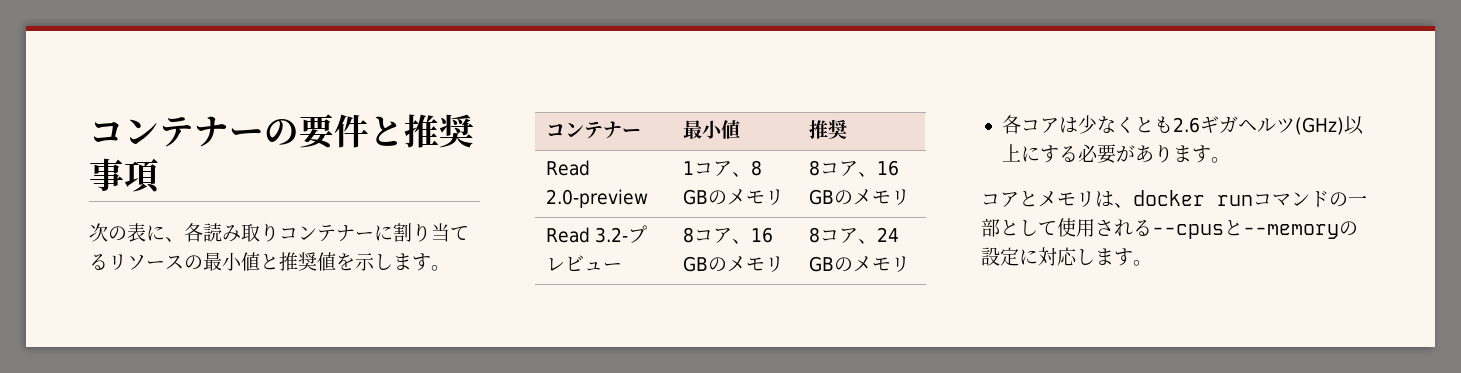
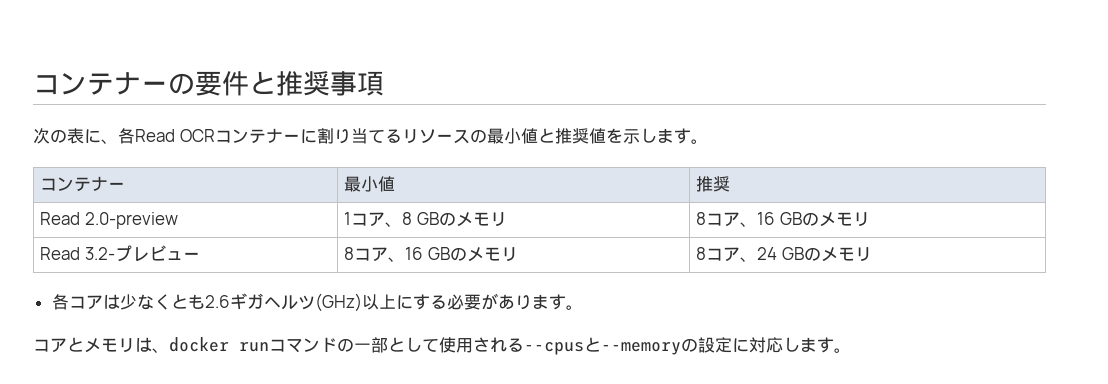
- 次の表に、各読み取りコンテナーに割り当てるリソースの最小値と推奨値を示します。
+ 次の表に、各Read OCRコンテナーに割り当てるリソースの最小値と推奨値を示します。

